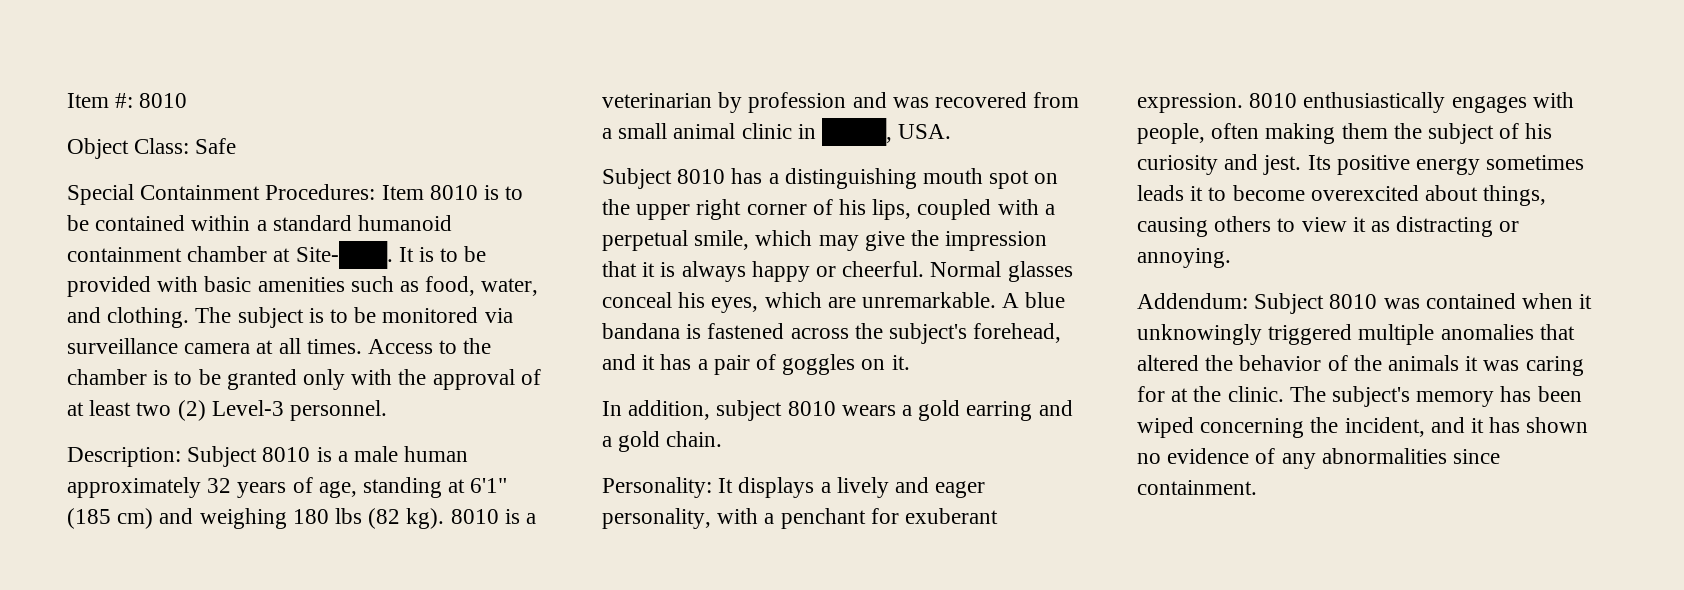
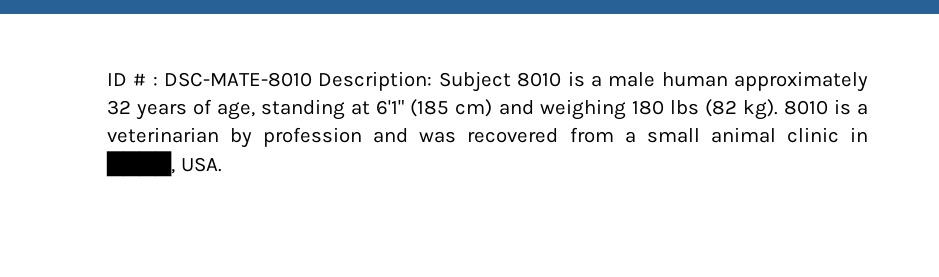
- Item #: 8010
- Object Class: Safe
- Special Containment Procedures: Item 8010 is to be contained within a standard humanoid containment chamber at Site-███. It is to be provided with basic amenities such as food, water, and clothing. The subject is to be monitored via surveillance camera at all times. Access to the chamber is to be granted only with the approval of at least two (2) Level-3 personnel.
- Description: Subject 8010 is a male human approximately 32 years of age, standing at 6'1" (185 cm) and weighing 180 lbs (82 kg).
+ ID # : DSC-MATE-8010 Description: Subject 8010 is a male human approximately 32 years of age, standing at 6'1" (185 cm) and weighing 180 lbs (82 kg).
- Subject 8010 has a distinguishing mouth spot on the upper right corner of his lips, coupled with a perpetual smile, which may give the impression that it is always happy or cheerful. Normal glasses conceal his eyes, which are unremarkable. A blue bandana is fastened across the subject's forehead, and it has a pair of goggles on it.
- In addition, subject 8010 wears a gold earring and a gold chain.
- Personality: It displays a lively and eager personality, with a penchant for exuberant expression. 8010 enthusiastically engages with people, often making them the subject of his curiosity and jest. Its positive energy sometimes leads it to become overexcited about things, causing others to view it as distracting or annoying.
- Addendum: Subject 8010 was contained when it unknowingly triggered multiple anomalies that altered the behavior of the animals it was caring for at the clinic. The subject's memory has been wiped concerning the incident, and it has shown no evidence of any abnormalities since containment.

